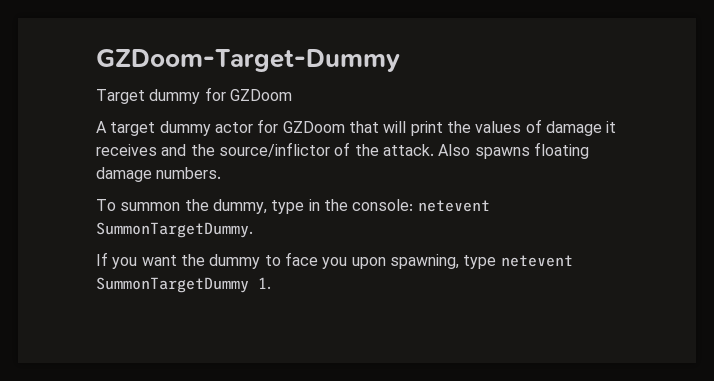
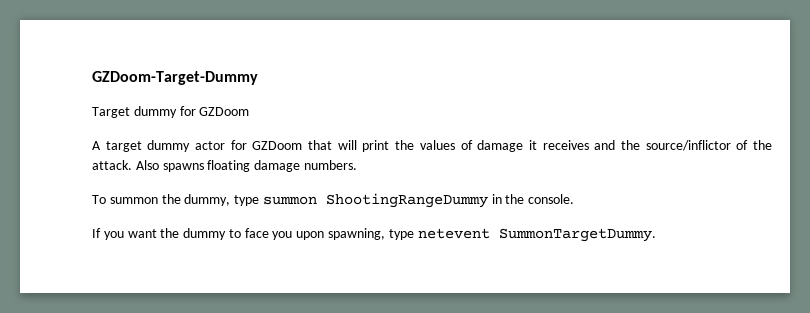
- To summon the dummy, type in the console: netevent SummonTargetDummy.
+ To summon the dummy, type summon ShootingRangeDummy in the console.
- If you want the dummy to face you upon spawning, type netevent SummonTargetDummy 1.
+ If you want the dummy to face you upon spawning, type netevent SummonTargetDummy.

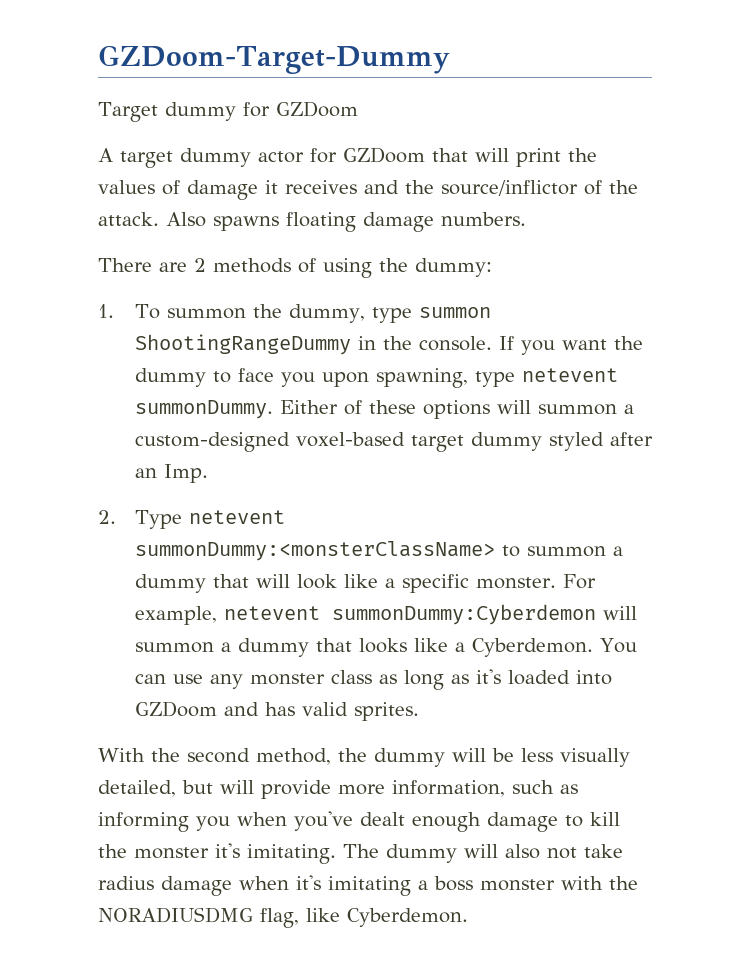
- To summon the dummy, type summon ShootingRangeDummy in the console.
- If you want the dummy to face you upon spawning, type netevent SummonTargetDummy.
+ There are 2 methods of using the dummy:
+ 1. To summon the dummy, type summon ShootingRangeDummy in the console. If you want the dummy to face you upon spawning, type netevent summonDummy. Either of these options will summon a custom-designed voxel-based target dummy styled after an Imp.
+ 2. Type netevent summonDummy:<monsterClassName> to summon a dummy that will look like a specific monster. For example, netevent summonDummy:Cyberdemon will summon a dummy that looks like a Cyberdemon. You can use any monster class as long as it's loaded into GZDoom and has valid sprites.
+ With the second method, the dummy will be less visually detailed, but will provide more information, such as informing you when you've dealt enough damage to kill the monster it's imitating. The dummy will also not take radius damage when it's imitating a boss monster with the NORADIUSDMG flag, like Cyberdemon.

